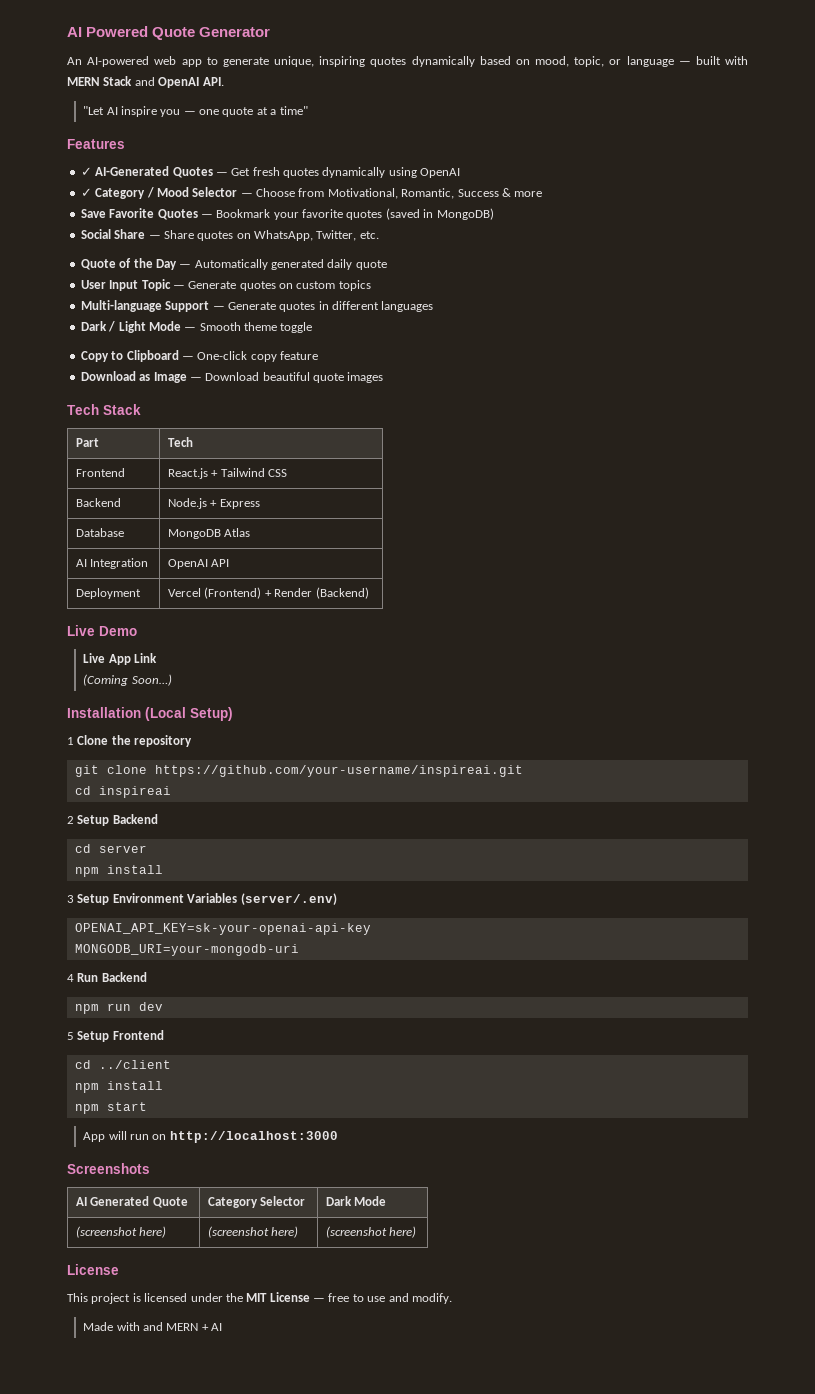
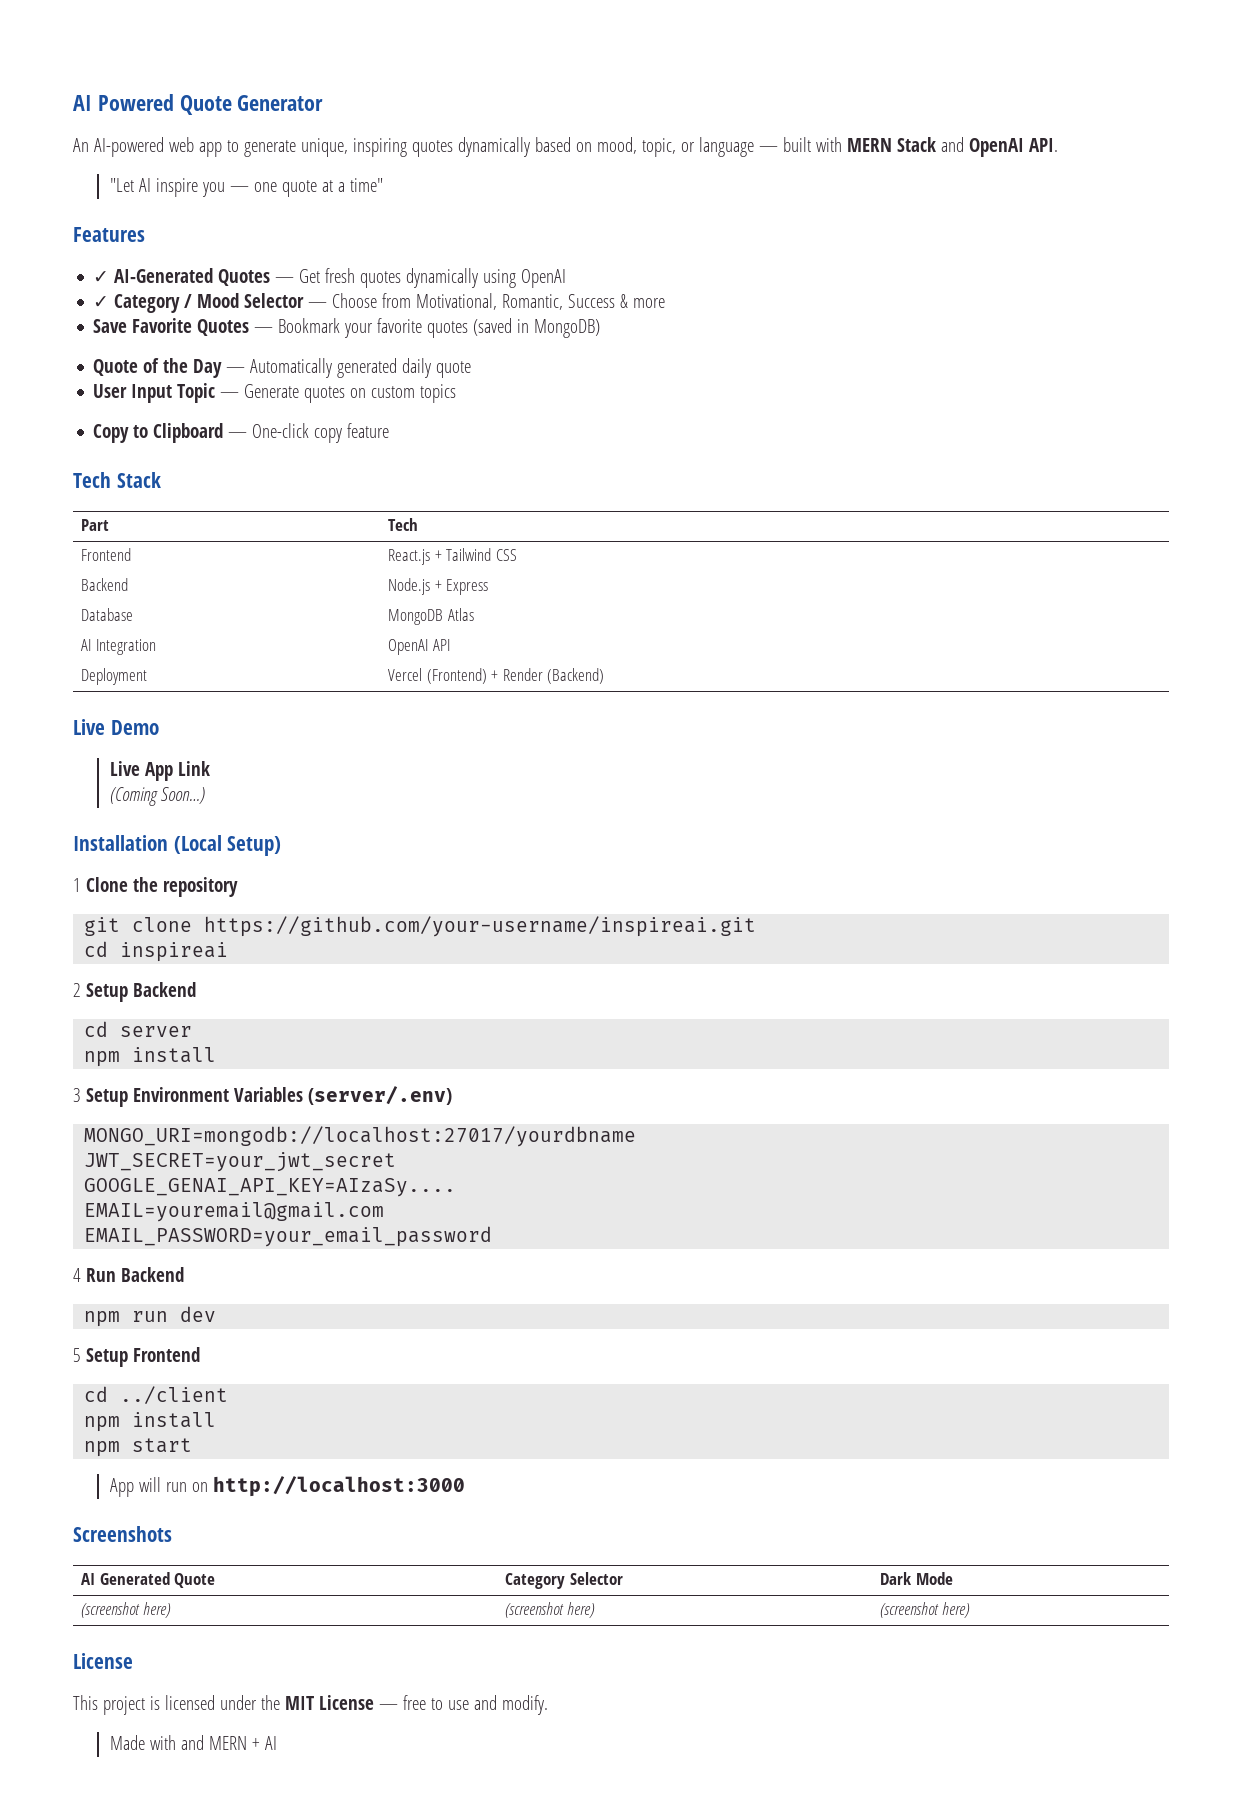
- Social Share — Share quotes on WhatsApp, Twitter, etc.
- Multi-language Support — Generate quotes in different languages
- Dark / Light Mode — Smooth theme toggle
- Download as Image — Download beautiful quote images
- OPENAI_API_KEY=sk-your-openai-api-key
- MONGODB_URI=your-mongodb-uri
+ MONGO_URI=mongodb://localhost:27017/yourdbname
+ JWT_SECRET=your_jwt_secret
+ GOOGLE_GENAI_API_KEY=AIzaSy....
+ EMAIL=youremail@gmail.com
+ EMAIL_PASSWORD=your_email_password

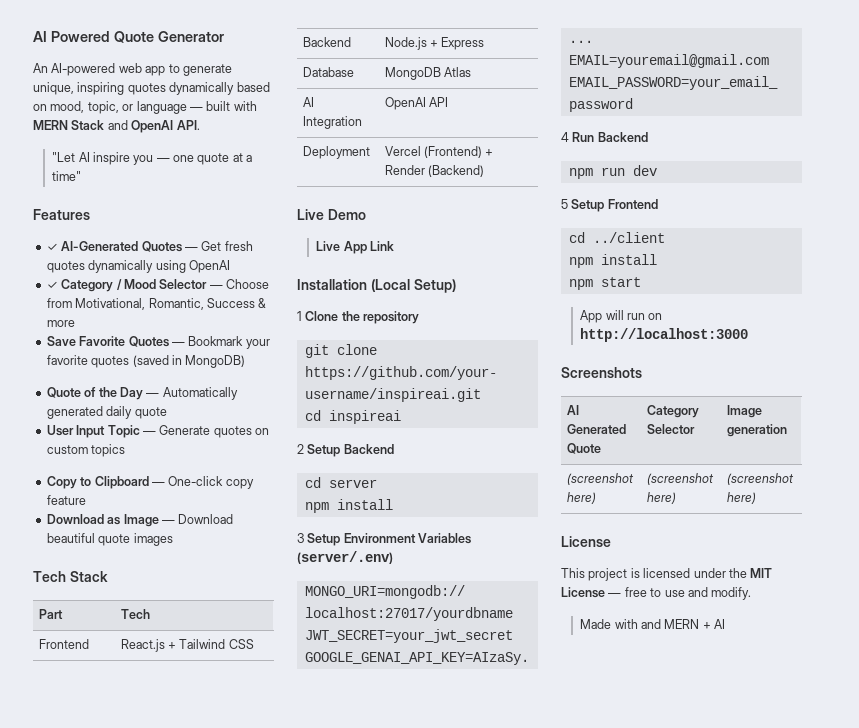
+ Download as Image — Download beautiful quote images
- (Coming Soon…)
- AI Generated Quote | Category Selector | Dark Mode
+ AI Generated Quote | Category Selector | Image generation

